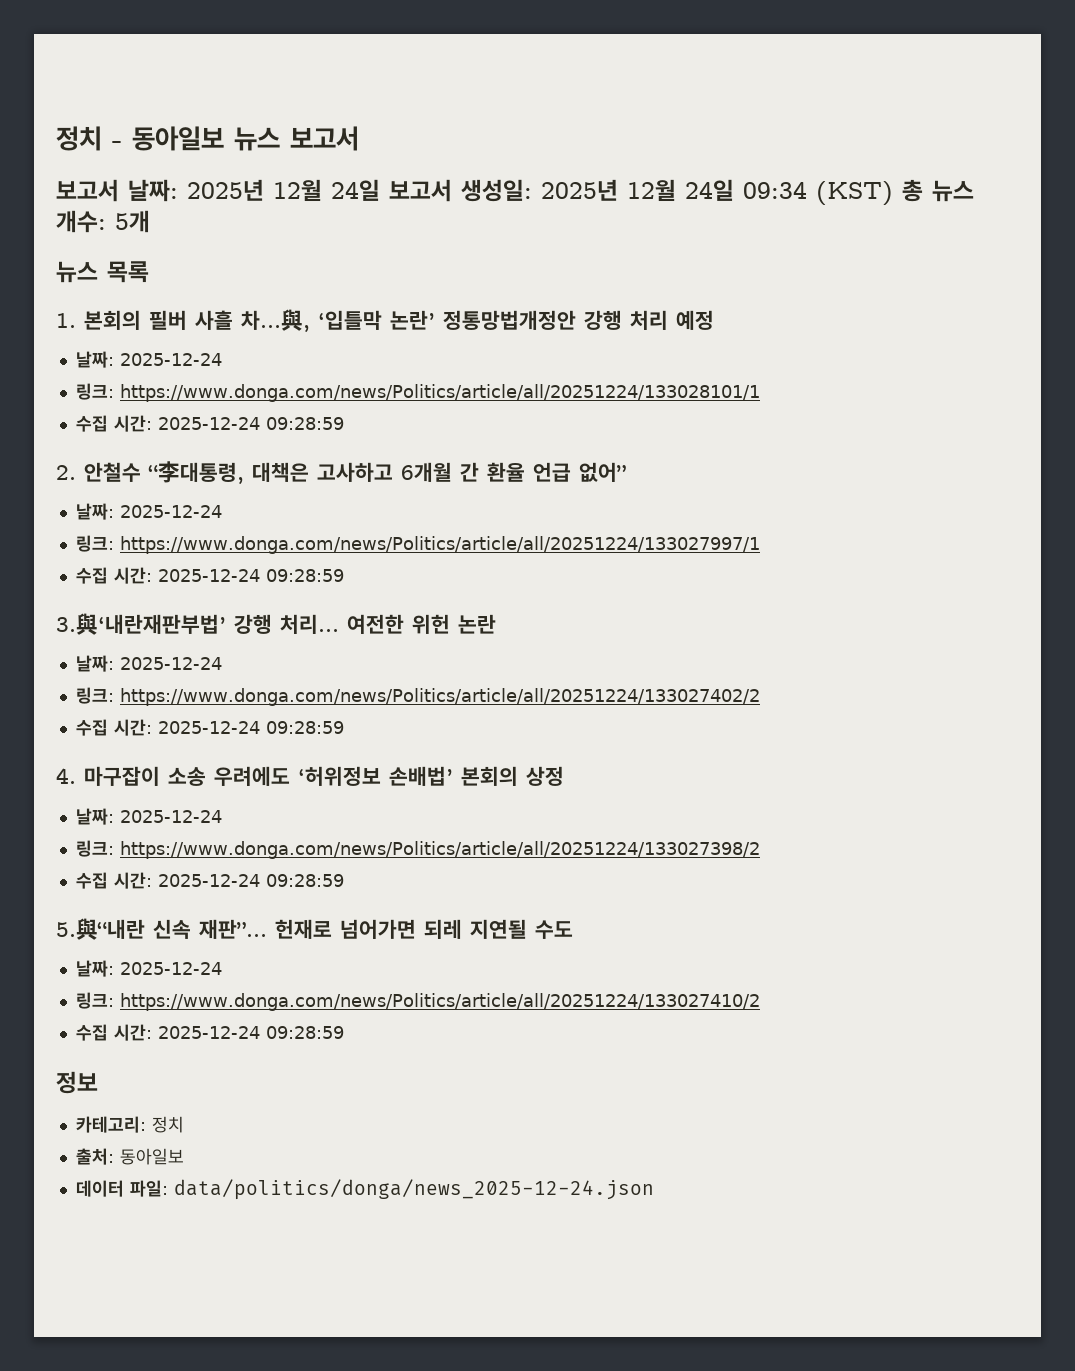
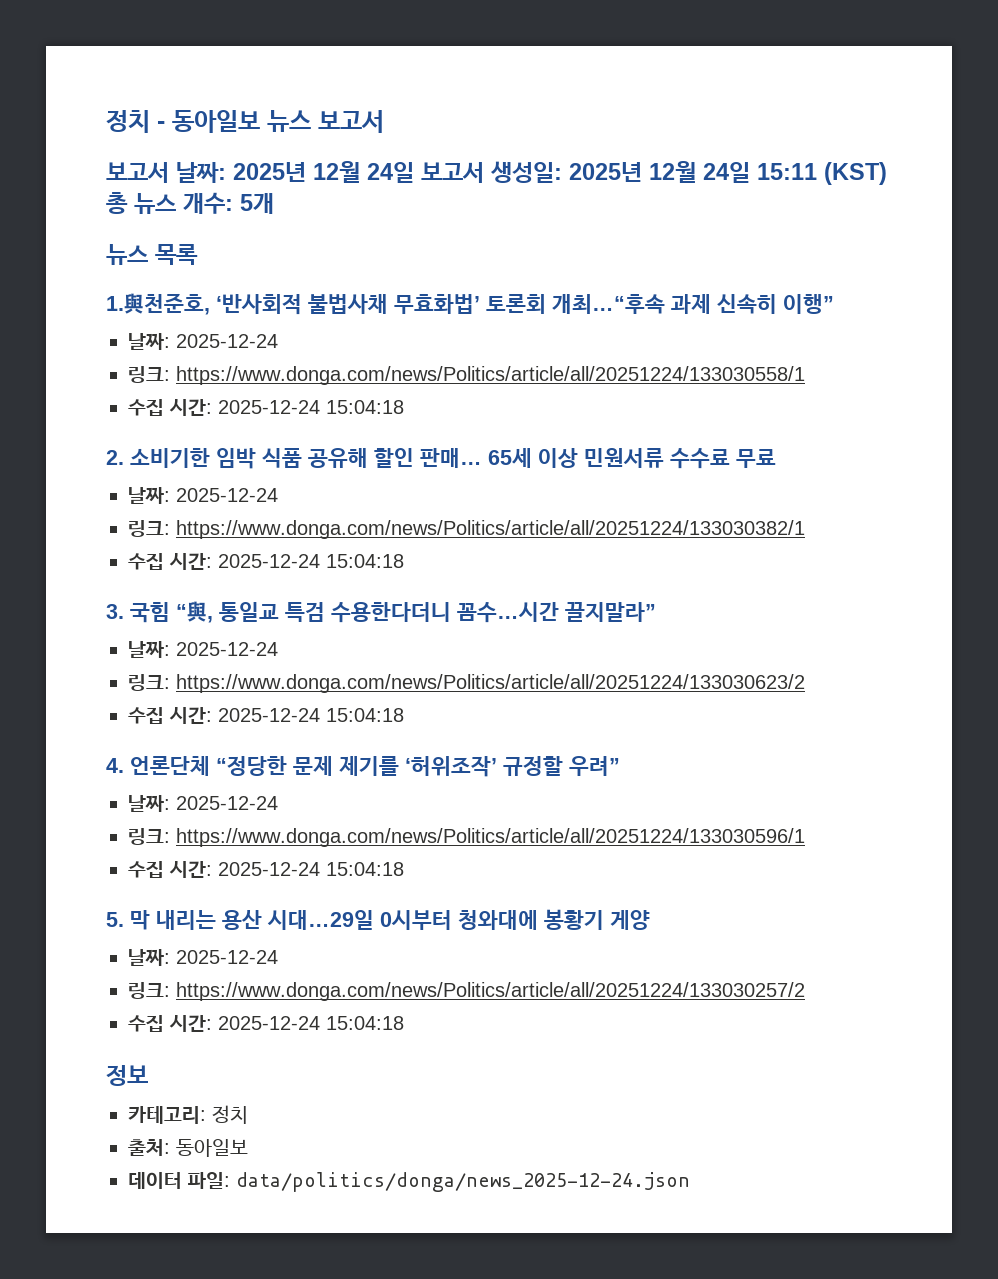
- 보고서 날짜: 2025년 12월 24일 보고서 생성일: 2025년 12월 24일 09:34 (KST) 총 뉴스 개수: 5개
+ 보고서 날짜: 2025년 12월 24일 보고서 생성일: 2025년 12월 24일 15:11 (KST) 총 뉴스 개수: 5개
- 1. 본회의 필버 사흘 차…與, ‘입틀막 논란’ 정통망법개정안 강행 처리 예정
+ 1.與천준호, ‘반사회적 불법사채 무효화법’ 토론회 개최…“후속 과제 신속히 이행”
  날짜: 2025-12-24
- 링크: https://www.donga.com/news/Politics/article/all/20251224/133028101/1
- 수집 시간: 2025-12-24 09:28:59
+ 링크: https://www.donga.com/news/Politics/article/all/20251224/133030558/1
+ 수집 시간: 2025-12-24 15:04:18
- 2. 안철수 “李대통령, 대책은 고사하고 6개월 간 환율 언급 없어”
+ 2. 소비기한 임박 식품 공유해 할인 판매… 65세 이상 민원서류 수수료 무료
  날짜: 2025-12-24
- 링크: https://www.donga.com/news/Politics/article/all/20251224/133027997/1
- 수집 시간: 2025-12-24 09:28:59
+ 링크: https://www.donga.com/news/Politics/article/all/20251224/133030382/1
+ 수집 시간: 2025-12-24 15:04:18
- 3.與‘내란재판부법’ 강행 처리… 여전한 위헌 논란
+ 3. 국힘 “與, 통일교 특검 수용한다더니 꼼수…시간 끌지말라”
  날짜: 2025-12-24
- 링크: https://www.donga.com/news/Politics/article/all/20251224/133027402/2
- 수집 시간: 2025-12-24 09:28:59
+ 링크: https://www.donga.com/news/Politics/article/all/20251224/133030623/2
+ 수집 시간: 2025-12-24 15:04:18
- 4. 마구잡이 소송 우려에도 ‘허위정보 손배법’ 본회의 상정
+ 4. 언론단체 “정당한 문제 제기를 ‘허위조작’ 규정할 우려”
  날짜: 2025-12-24
- 링크: https://www.donga.com/news/Politics/article/all/20251224/133027398/2
- 수집 시간: 2025-12-24 09:28:59
+ 링크: https://www.donga.com/news/Politics/article/all/20251224/133030596/1
+ 수집 시간: 2025-12-24 15:04:18
- 5.與“내란 신속 재판”… 헌재로 넘어가면 되레 지연될 수도
+ 5. 막 내리는 용산 시대…29일 0시부터 청와대에 봉황기 게양
  날짜: 2025-12-24
- 링크: https://www.donga.com/news/Politics/article/all/20251224/133027410/2
- 수집 시간: 2025-12-24 09:28:59
+ 링크: https://www.donga.com/news/Politics/article/all/20251224/133030257/2
+ 수집 시간: 2025-12-24 15:04:18

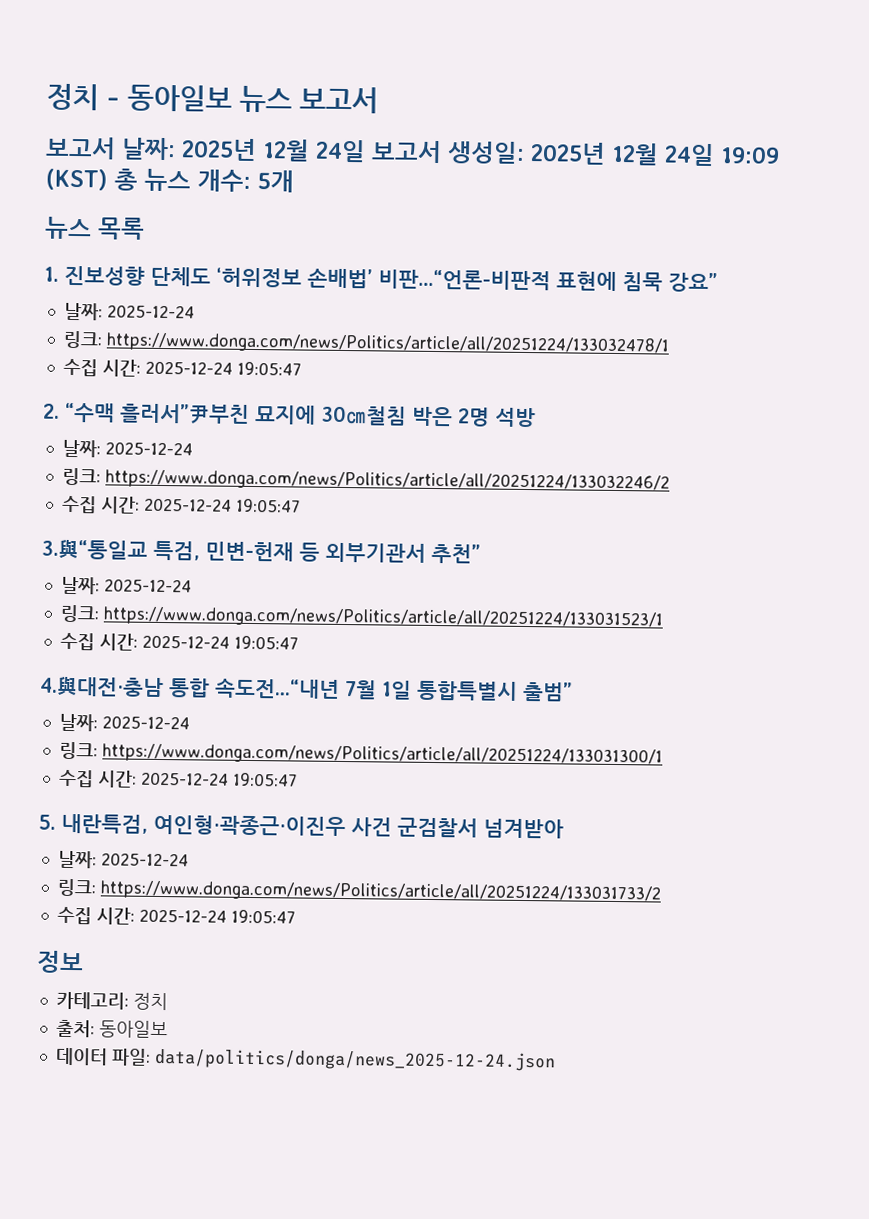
- 보고서 날짜: 2025년 12월 24일 보고서 생성일: 2025년 12월 24일 15:11 (KST) 총 뉴스 개수: 5개
+ 보고서 날짜: 2025년 12월 24일 보고서 생성일: 2025년 12월 24일 19:09 (KST) 총 뉴스 개수: 5개
- 1.與천준호, ‘반사회적 불법사채 무효화법’ 토론회 개최…“후속 과제 신속히 이행”
+ 1. 진보성향 단체도 ‘허위정보 손배법’ 비판…“언론-비판적 표현에 침묵 강요”
  날짜: 2025-12-24
- 링크: https://www.donga.com/news/Politics/article/all/20251224/133030558/1
- 수집 시간: 2025-12-24 15:04:18
+ 링크: https://www.donga.com/news/Politics/article/all/20251224/133032478/1
+ 수집 시간: 2025-12-24 19:05:47
- 2. 소비기한 임박 식품 공유해 할인 판매… 65세 이상 민원서류 수수료 무료
+ 2. “수맥 흘러서”尹부친 묘지에 30㎝철침 박은 2명 석방
  날짜: 2025-12-24
- 링크: https://www.donga.com/news/Politics/article/all/20251224/133030382/1
- 수집 시간: 2025-12-24 15:04:18
+ 링크: https://www.donga.com/news/Politics/article/all/20251224/133032246/2
+ 수집 시간: 2025-12-24 19:05:47
- 3. 국힘 “與, 통일교 특검 수용한다더니 꼼수…시간 끌지말라”
+ 3.與“통일교 특검, 민변-헌재 등 외부기관서 추천”
  날짜: 2025-12-24
- 링크: https://www.donga.com/news/Politics/article/all/20251224/133030623/2
- 수집 시간: 2025-12-24 15:04:18
+ 링크: https://www.donga.com/news/Politics/article/all/20251224/133031523/1
+ 수집 시간: 2025-12-24 19:05:47
- 4. 언론단체 “정당한 문제 제기를 ‘허위조작’ 규정할 우려”
+ 4.與대전·충남 통합 속도전…“내년 7월 1일 통합특별시 출범”
  날짜: 2025-12-24
- 링크: https://www.donga.com/news/Politics/article/all/20251224/133030596/1
- 수집 시간: 2025-12-24 15:04:18
+ 링크: https://www.donga.com/news/Politics/article/all/20251224/133031300/1
+ 수집 시간: 2025-12-24 19:05:47
- 5. 막 내리는 용산 시대…29일 0시부터 청와대에 봉황기 게양
+ 5. 내란특검, 여인형·곽종근·이진우 사건 군검찰서 넘겨받아
  날짜: 2025-12-24
- 링크: https://www.donga.com/news/Politics/article/all/20251224/133030257/2
- 수집 시간: 2025-12-24 15:04:18
+ 링크: https://www.donga.com/news/Politics/article/all/20251224/133031733/2
+ 수집 시간: 2025-12-24 19:05:47

